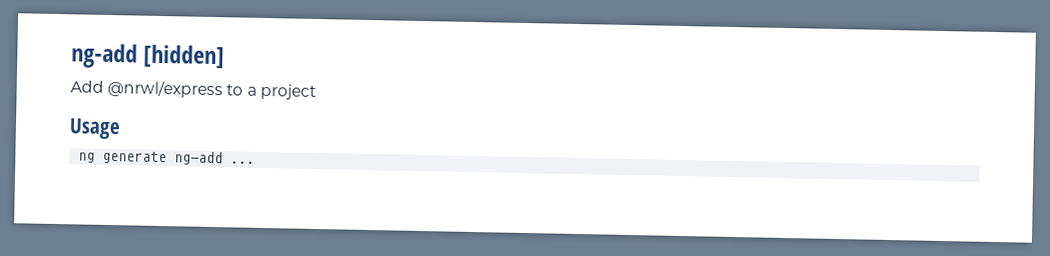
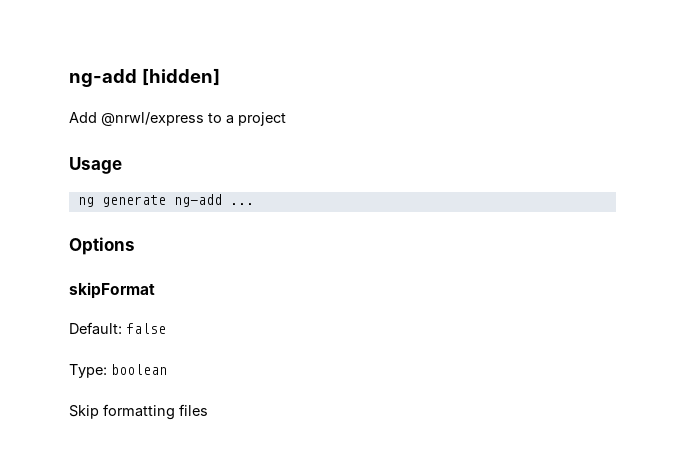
+ Options
+ skipFormat
+ Default: false
+ Type: boolean
+ Skip formatting files

